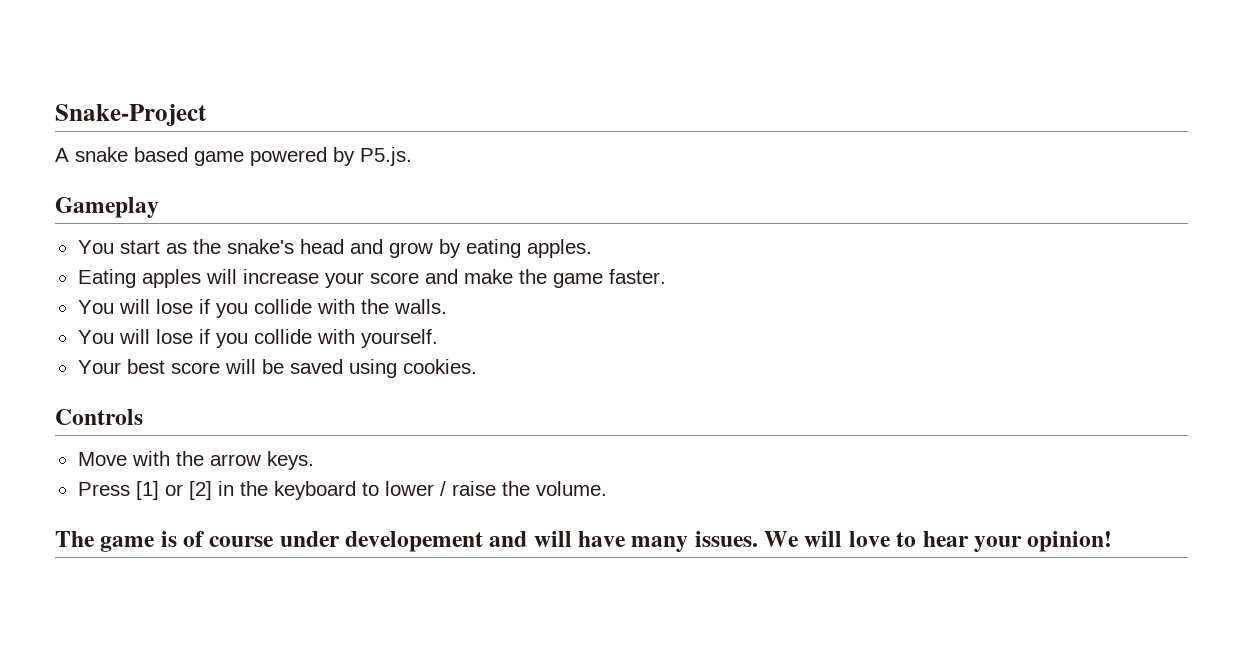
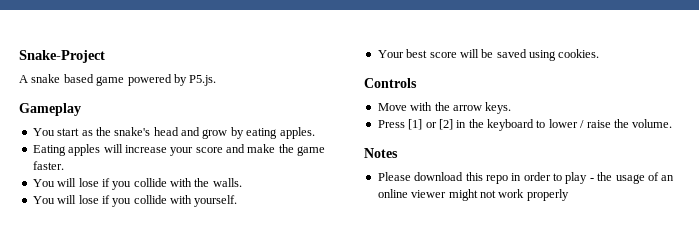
- The game is of course under developement and will have many issues. We will love to hear your opinion!
+ Notes
+ Please download this repo in order to play - the usage of an online viewer might not work properly

